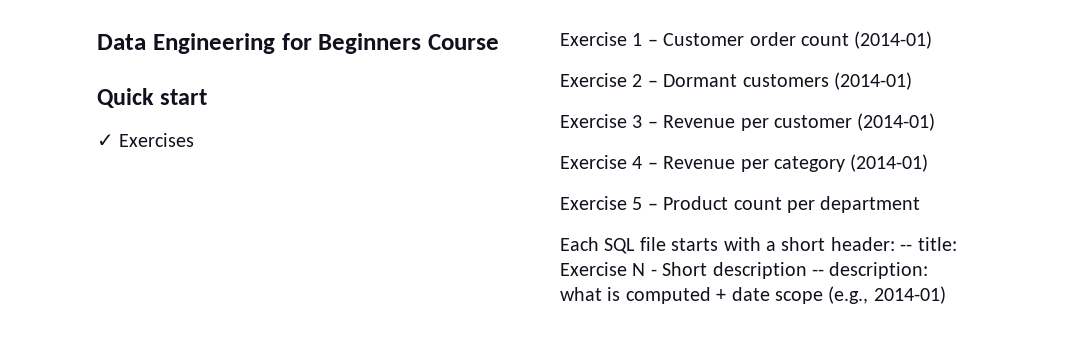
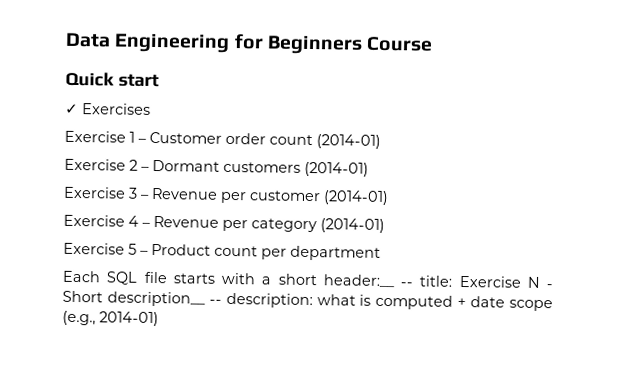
- Each SQL file starts with a short header: -- title: Exercise N - Short description -- description: what is computed + date scope (e.g., 2014-01)
+ Each SQL file starts with a short header:__ -- title: Exercise N - Short description__ -- description: what is computed + date scope (e.g., 2014-01)

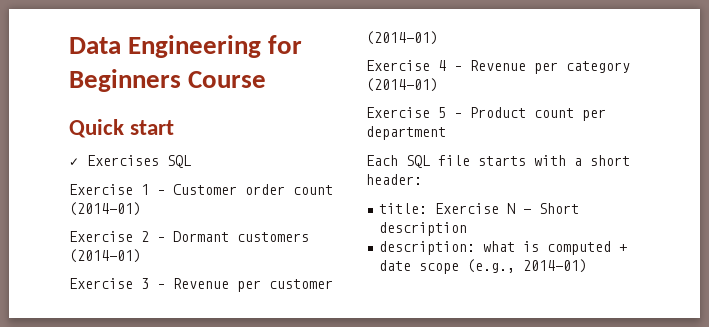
- ✓ Exercises
+ ✓ Exercises SQL
- Each SQL file starts with a short header:__ -- title: Exercise N - Short description__ -- description: what is computed + date scope (e.g., 2014-01)
+ Each SQL file starts with a short header:
+ title: Exercise N - Short description
+ description: what is computed + date scope (e.g., 2014-01)

